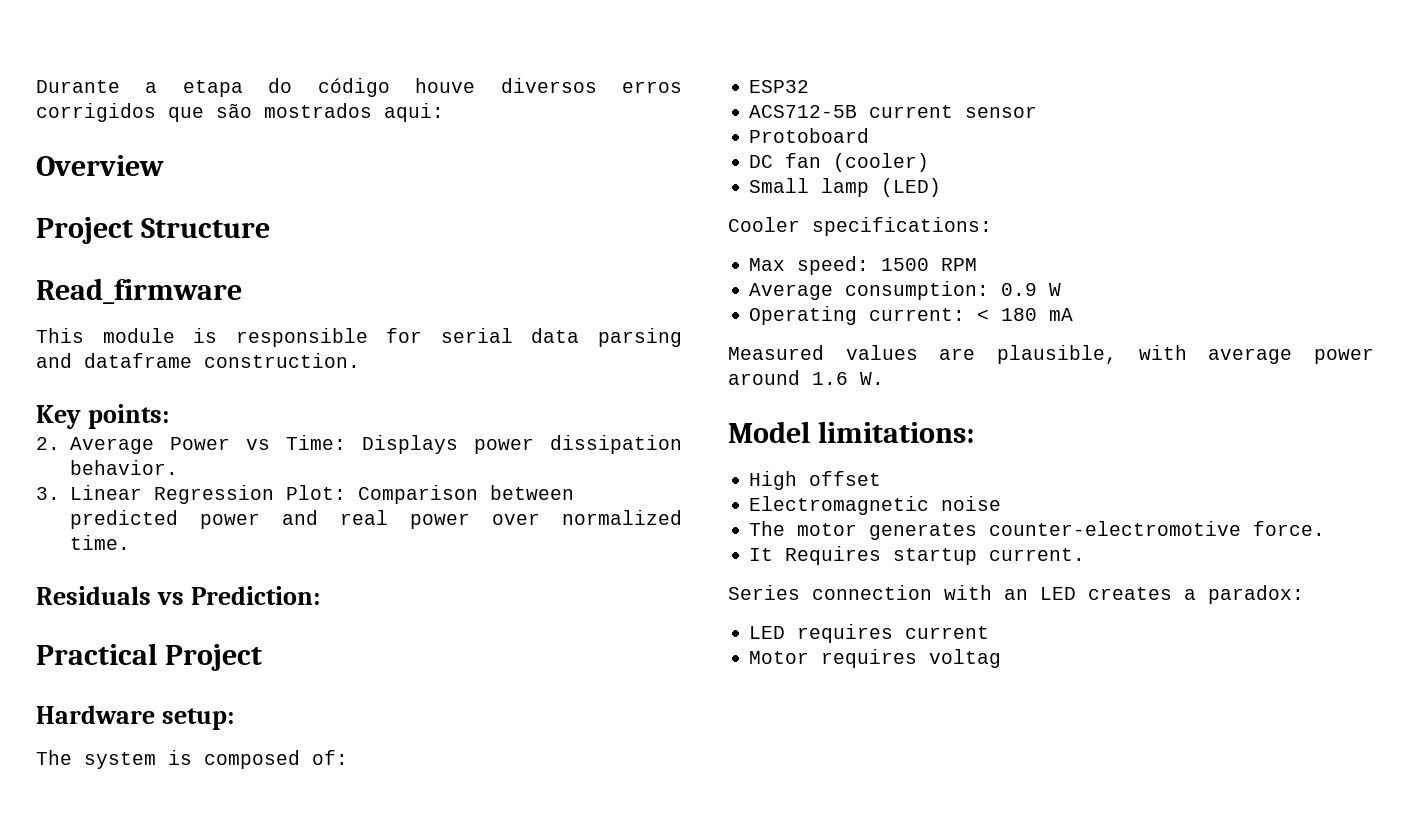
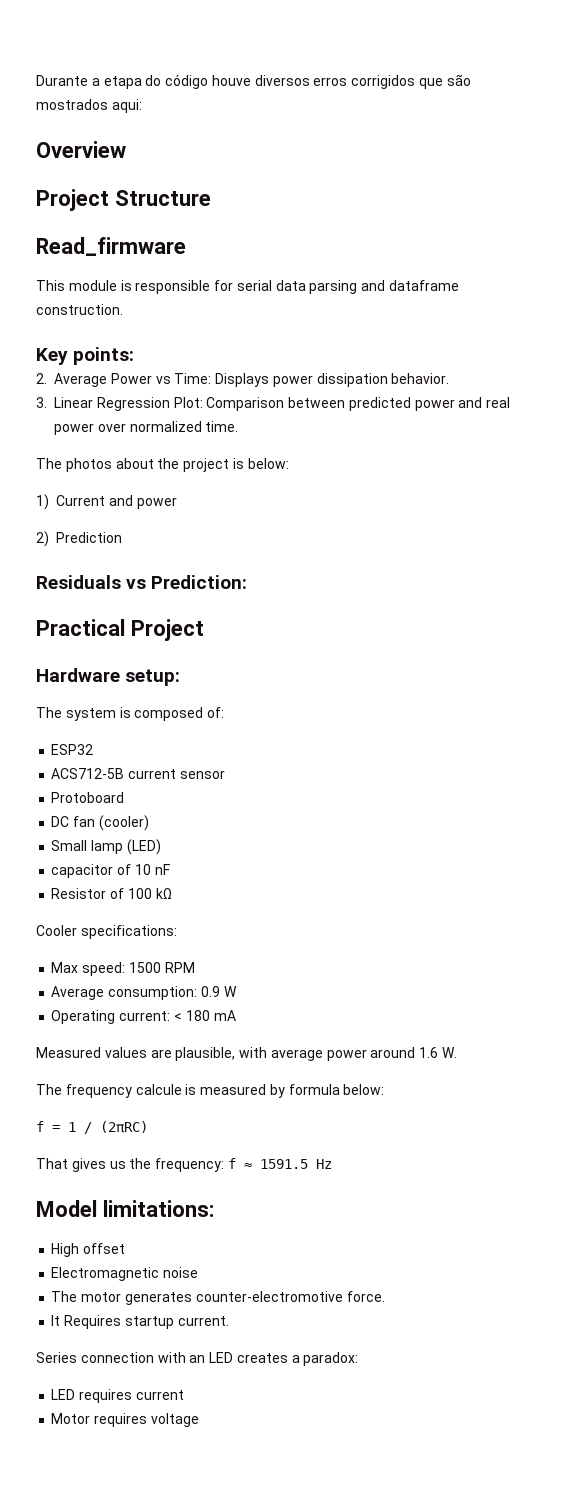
+ The photos about the project is below:
+ 1) Current and power
+ 2) Prediction
+ capacitor of 10 nF
+ Resistor of 100 kΩ
+ The frequency calcule is measured by formula below:
+ f = 1 / (2πRC)
+ That gives us the frequency: f ≈ 1591.5 Hz
- Motor requires voltag
+ Motor requires voltage

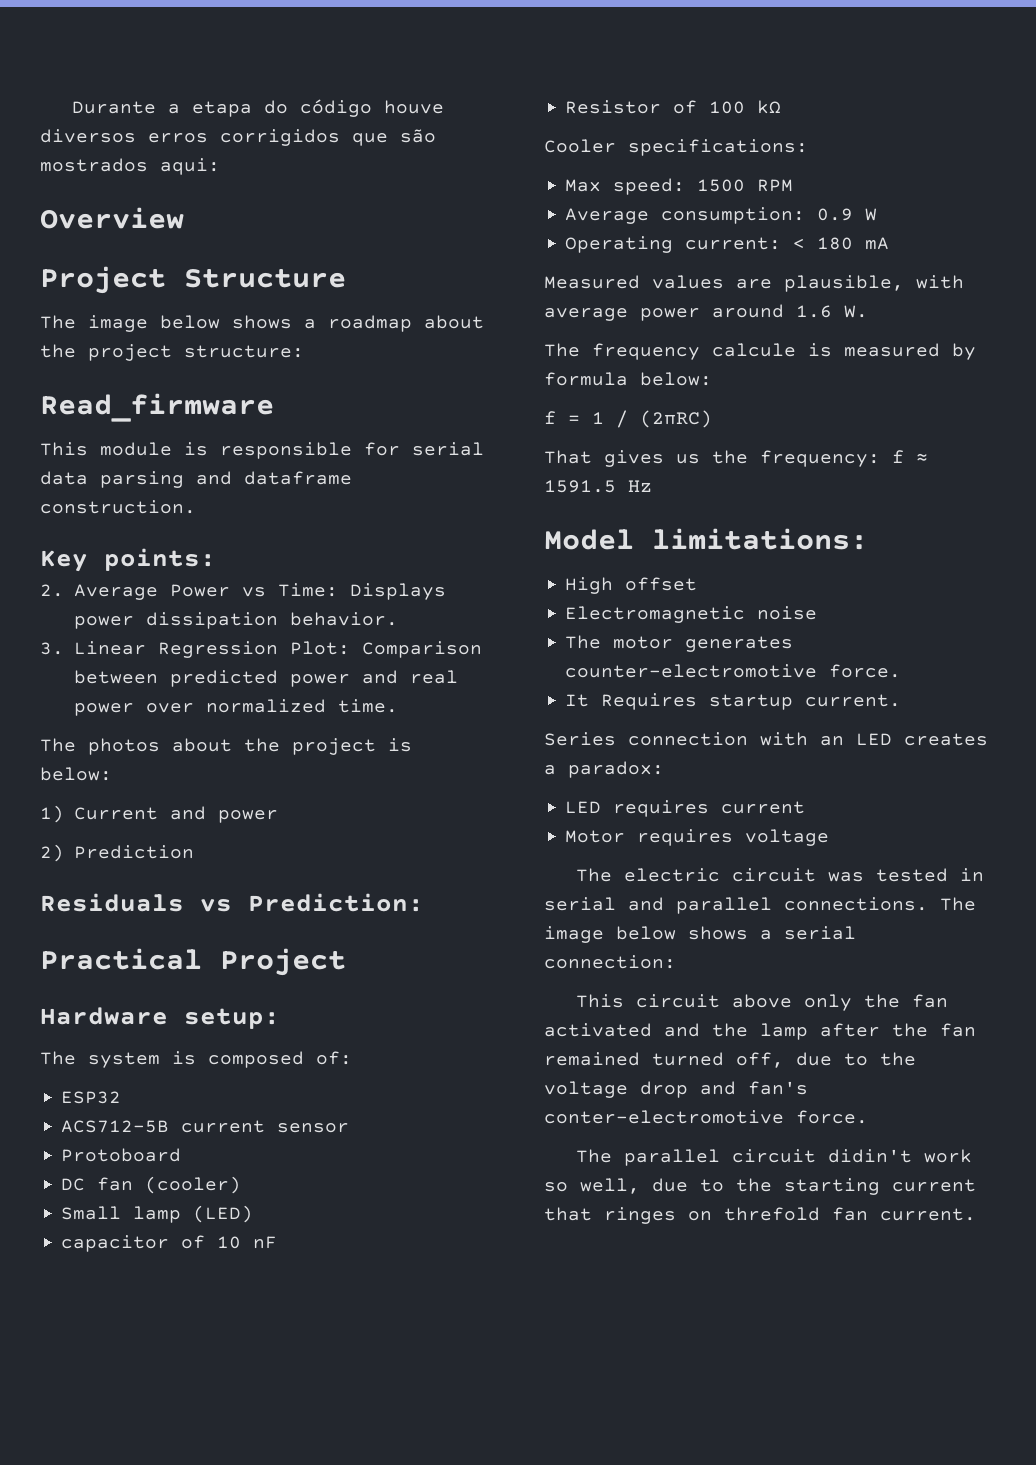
+ The image below shows a roadmap about the project structure:
+ The electric circuit was tested in serial and parallel connections. The image below shows a serial connection:
+ This circuit above only the fan activated and the lamp after the fan remained turned off, due to the voltage drop and fan's conter-electromotive force.
+ The parallel circuit didin't work so well, due to the starting current that ringes on threfold fan current.

